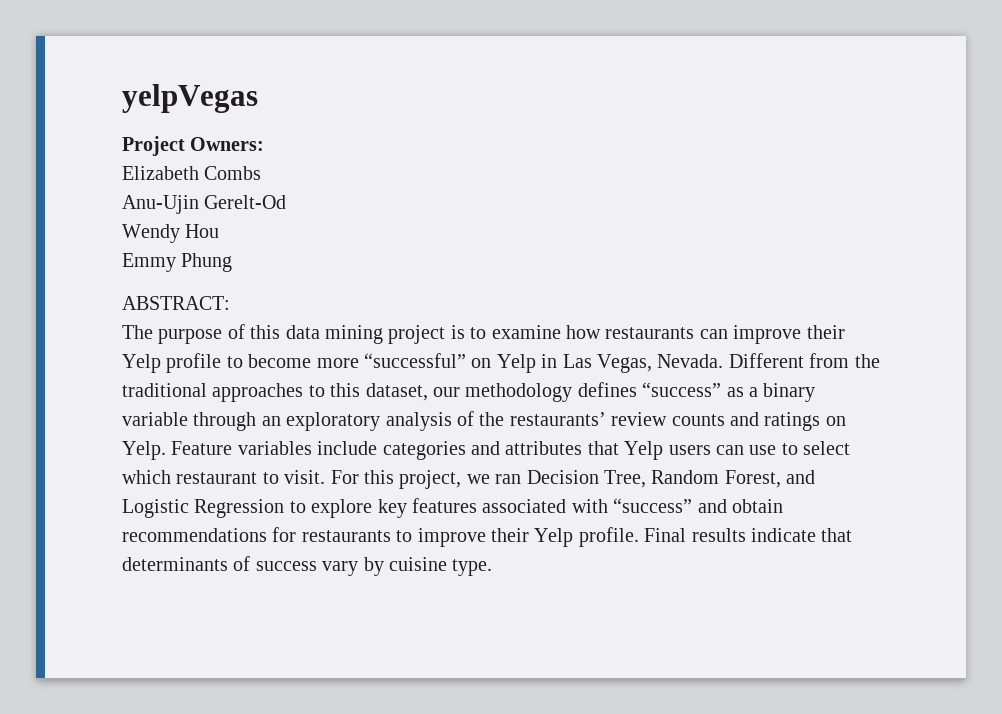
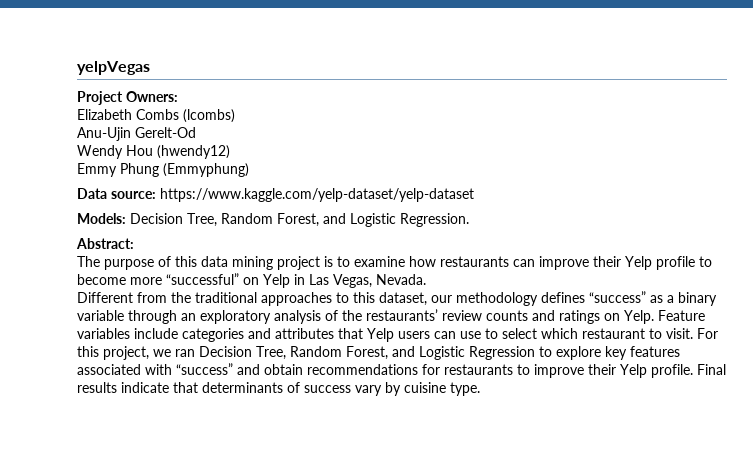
- Elizabeth Combs
+ Elizabeth Combs (lcombs)
- Wendy Hou
+ Wendy Hou (hwendy12)
- Emmy Phung
- ABSTRACT:
+ Emmy Phung (Emmyphung)
+ Data source: https://www.kaggle.com/yelp-dataset/yelp-dataset
+ Models: Decision Tree, Random Forest, and Logistic Regression.
+ Abstract:
- The purpose of this data mining project is to examine how restaurants can improve their Yelp profile to become more “successful” on Yelp in Las Vegas, Nevada. Different from the traditional approaches to this dataset, our methodology defines “success” as a binary variable through an exploratory analysis of the restaurants’ review counts and ratings on Yelp.
+ The purpose of this data mining project is to examine how restaurants can improve their Yelp profile to become more “successful” on Yelp in Las Vegas, Nevada.
+ Different from the traditional approaches to this dataset, our methodology defines “success” as a binary variable through an exploratory analysis of the restaurants’ review counts and ratings on Yelp.

